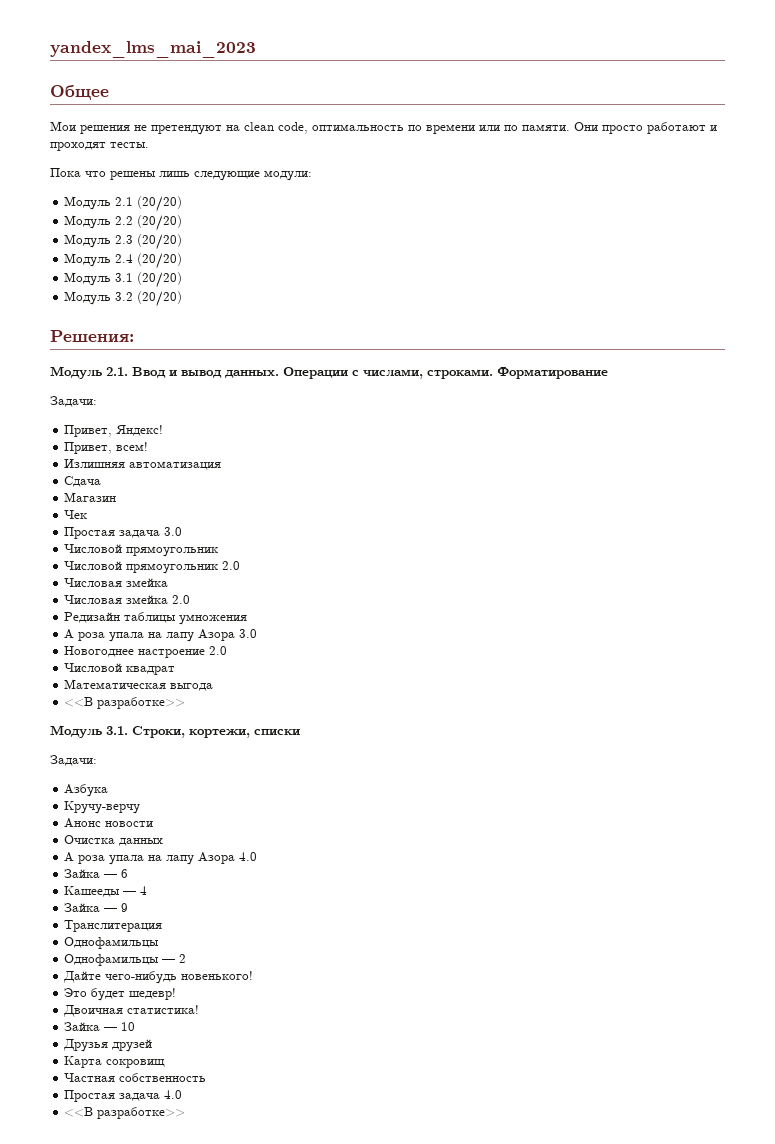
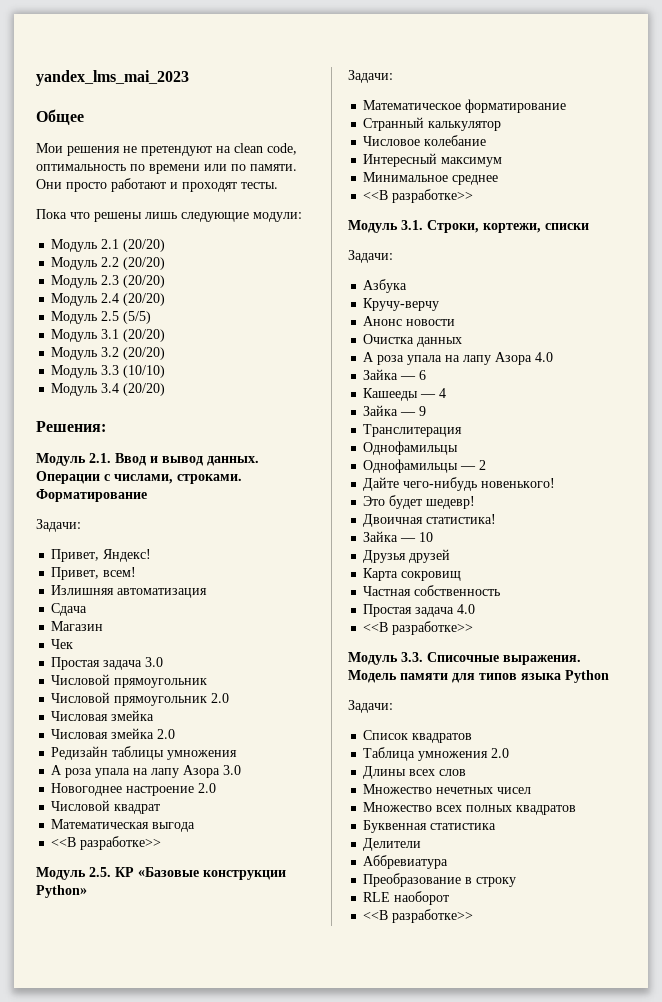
+ Модуль 2.5 (5/5)
+ Модуль 3.3 (10/10)
+ Модуль 3.4 (20/20)
+ Модуль 2.5. КР «Базовые конструкции Python»
+ Задачи:
+ Математическое форматирование
+ Странный калькулятор
+ Числовое колебание
+ Интересный максимум
+ Минимальное среднее
+ <<В разработке>>
+ Модуль 3.3. Списочные выражения. Модель памяти для типов языка Python
+ Задачи:
+ Список квадратов
+ Таблица умножения 2.0
+ Длины всех слов
+ Множество нечетных чисел
+ Множество всех полных квадратов
+ Буквенная статистика
+ Делители
+ Аббревиатура
+ Преобразование в строку
+ RLE наоборот
+ <<В разработке>>

